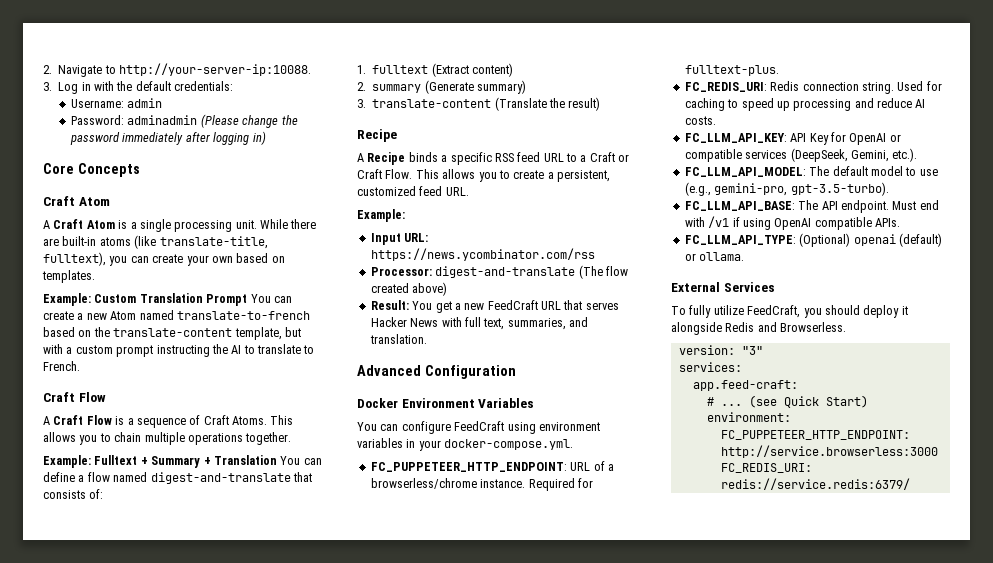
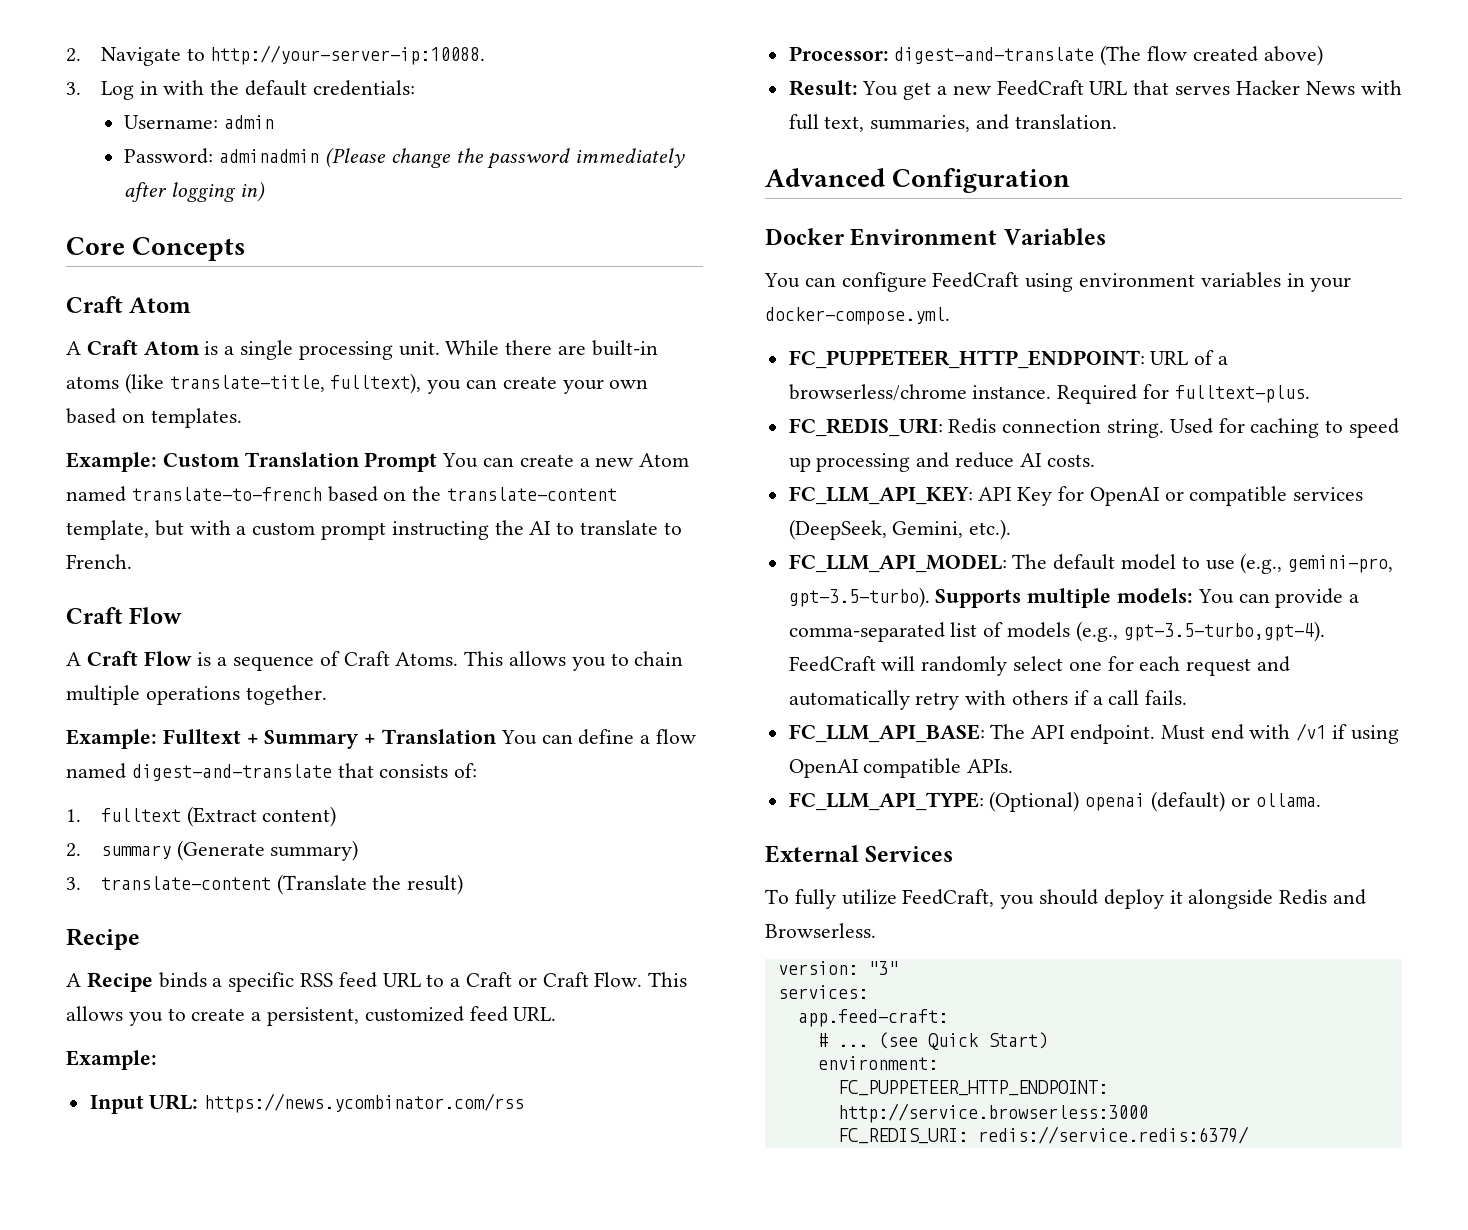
- FC_LLM_API_MODEL: The default model to use (e.g., gemini-pro, gpt-3.5-turbo).
+ FC_LLM_API_MODEL: The default model to use (e.g., gemini-pro, gpt-3.5-turbo). Supports multiple models: You can provide a comma-separated list of models (e.g., gpt-3.5-turbo,gpt-4). FeedCraft will randomly select one for each request and automatically retry with others if a call fails.

